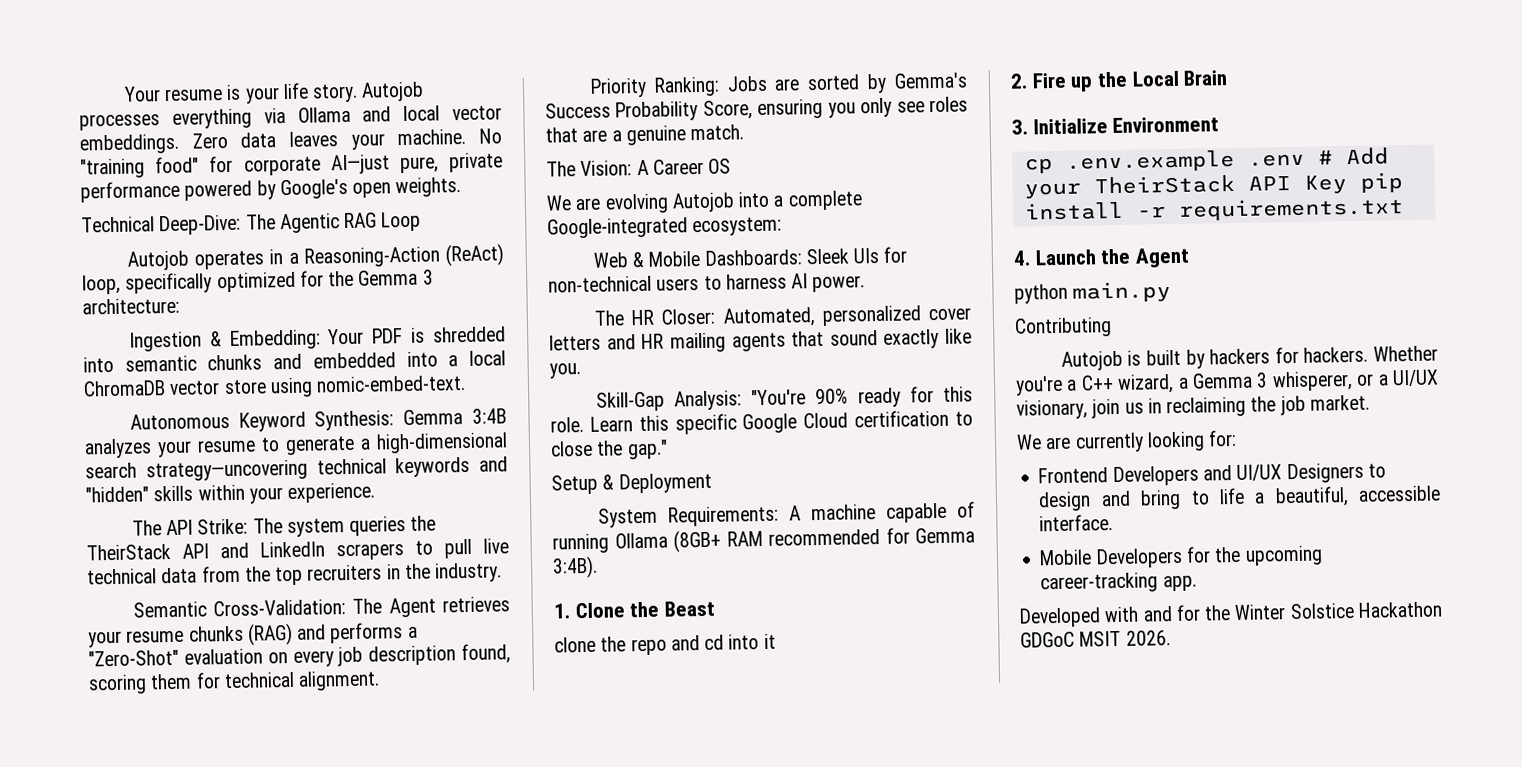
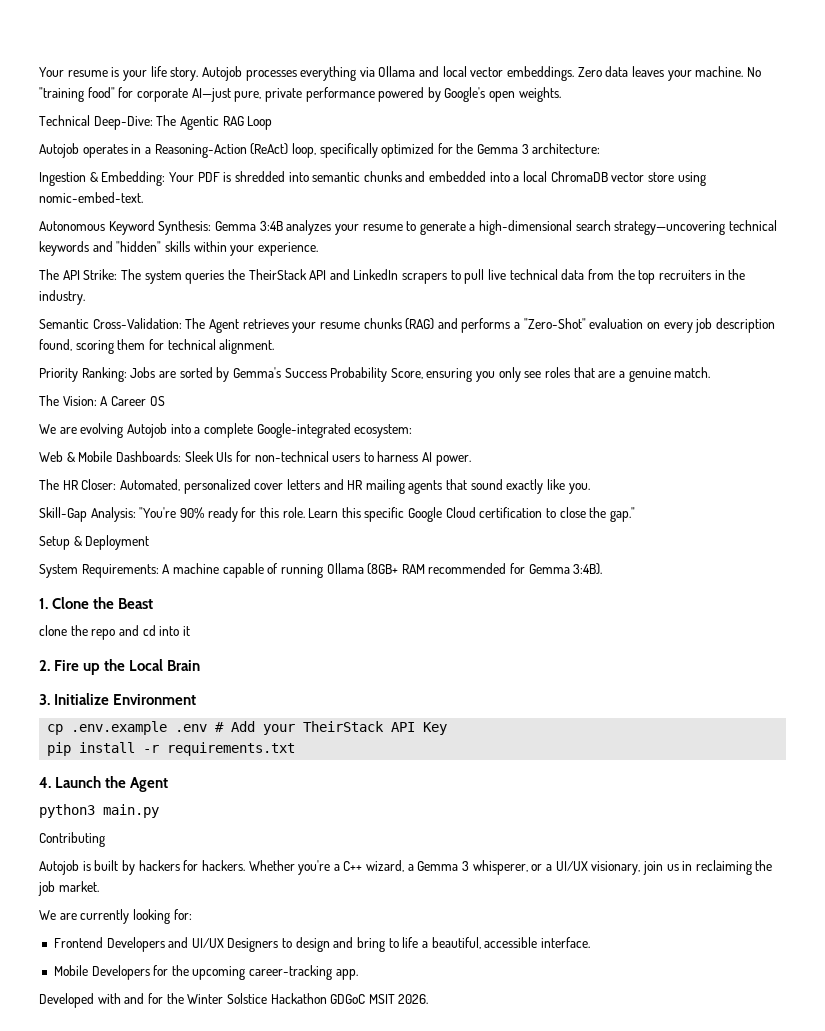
- cp .env.example .env # Add your TheirStack API Key pip install -r requirements.txt
+ cp .env.example .env # Add your TheirStack API Key
+ pip install -r requirements.txt
- python main.py
+ python3 main.py

